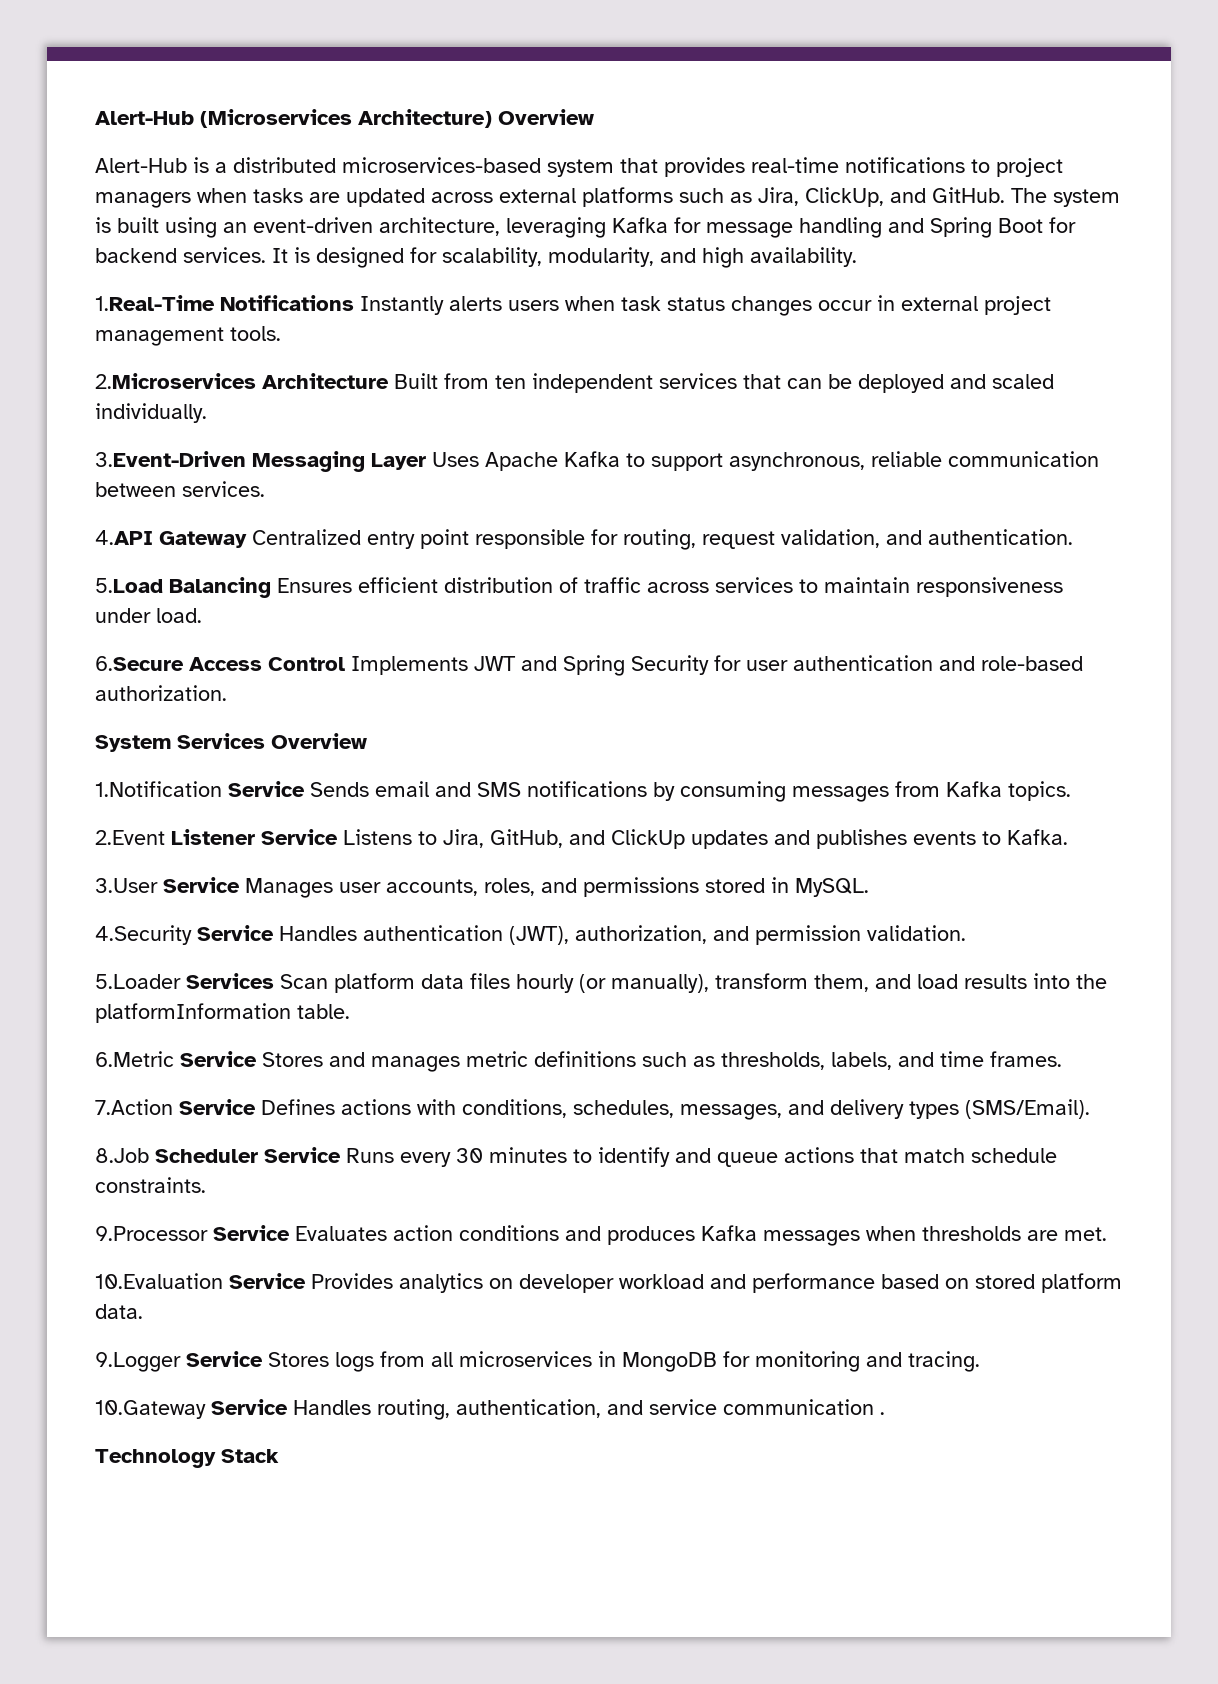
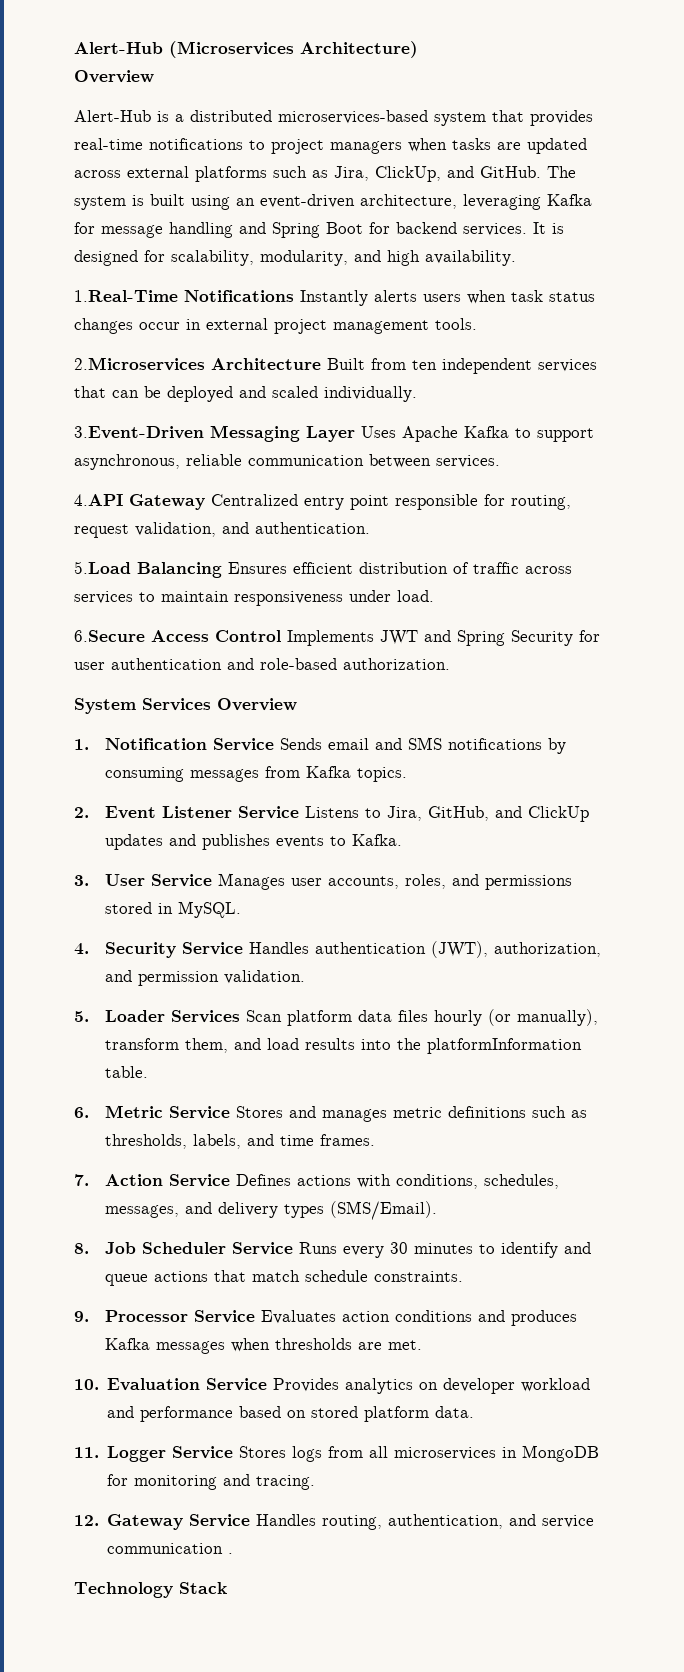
- Alert-Hub (Microservices Architecture) Overview
+ Alert-Hub (Microservices Architecture)
+ Overview
- 1.Notification Service Sends email and SMS notifications by consuming messages from Kafka topics.
+ 1. Notification Service Sends email and SMS notifications by consuming messages from Kafka topics.
- 2.Event Listener Service Listens to Jira, GitHub, and ClickUp updates and publishes events to Kafka.
+ 2. Event Listener Service Listens to Jira, GitHub, and ClickUp updates and publishes events to Kafka.
- 3.User Service Manages user accounts, roles, and permissions stored in MySQL.
+ 3. User Service Manages user accounts, roles, and permissions stored in MySQL.
- 4.Security Service Handles authentication (JWT), authorization, and permission validation.
+ 4. Security Service Handles authentication (JWT), authorization, and permission validation.
- 5.Loader Services Scan platform data files hourly (or manually), transform them, and load results into the platformInformation table.
+ 5. Loader Services Scan platform data files hourly (or manually), transform them, and load results into the platformInformation table.
- 6.Metric Service Stores and manages metric definitions such as thresholds, labels, and time frames.
+ 6. Metric Service Stores and manages metric definitions such as thresholds, labels, and time frames.
- 7.Action Service Defines actions with conditions, schedules, messages, and delivery types (SMS/Email).
+ 7. Action Service Defines actions with conditions, schedules, messages, and delivery types (SMS/Email).
- 8.Job Scheduler Service Runs every 30 minutes to identify and queue actions that match schedule constraints.
+ 8. Job Scheduler Service Runs every 30 minutes to identify and queue actions that match schedule constraints.
- 9.Processor Service Evaluates action conditions and produces Kafka messages when thresholds are met.
+ 9. Processor Service Evaluates action conditions and produces Kafka messages when thresholds are met.
- 10.Evaluation Service Provides analytics on developer workload and performance based on stored platform data.
+ 10. Evaluation Service Provides analytics on developer workload and performance based on stored platform data.
- 9.Logger Service Stores logs from all microservices in MongoDB for monitoring and tracing.
+ 11. Logger Service Stores logs from all microservices in MongoDB for monitoring and tracing.
- 10.Gateway Service Handles routing, authentication, and service communication .
+ 12. Gateway Service Handles routing, authentication, and service communication .

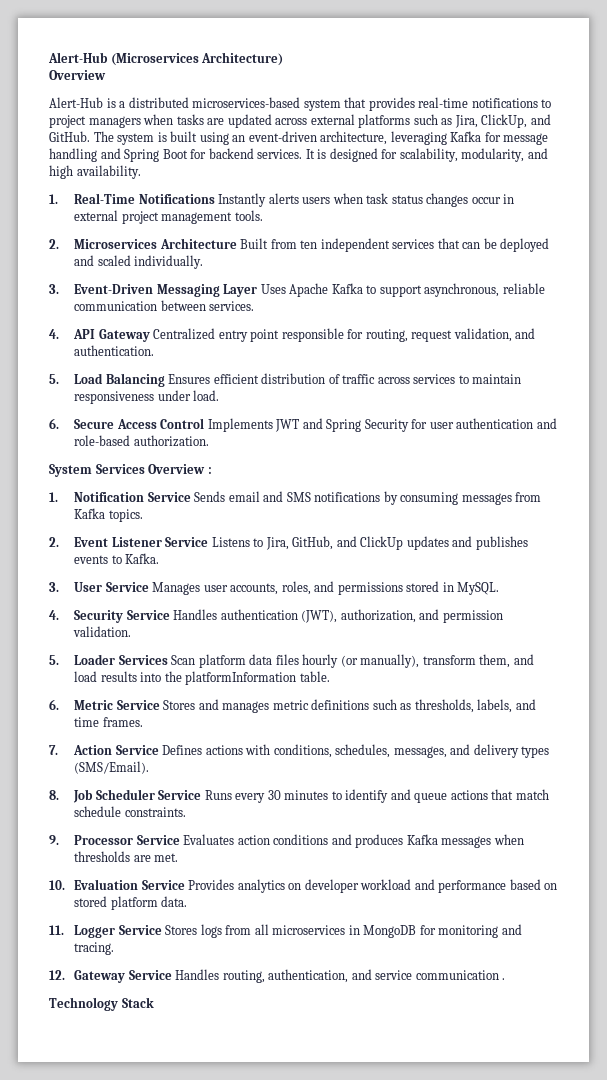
- 1.Real-Time Notifications Instantly alerts users when task status changes occur in external project management tools.
+ 1. Real-Time Notifications Instantly alerts users when task status changes occur in external project management tools.
- 2.Microservices Architecture Built from ten independent services that can be deployed and scaled individually.
+ 2. Microservices Architecture Built from ten independent services that can be deployed and scaled individually.
- 3.Event-Driven Messaging Layer Uses Apache Kafka to support asynchronous, reliable communication between services.
+ 3. Event-Driven Messaging Layer Uses Apache Kafka to support asynchronous, reliable communication between services.
- 4.API Gateway Centralized entry point responsible for routing, request validation, and authentication.
+ 4. API Gateway Centralized entry point responsible for routing, request validation, and authentication.
- 5.Load Balancing Ensures efficient distribution of traffic across services to maintain responsiveness under load.
+ 5. Load Balancing Ensures efficient distribution of traffic across services to maintain responsiveness under load.
- 6.Secure Access Control Implements JWT and Spring Security for user authentication and role-based authorization.
+ 6. Secure Access Control Implements JWT and Spring Security for user authentication and role-based authorization.
- System Services Overview
+ System Services Overview :

